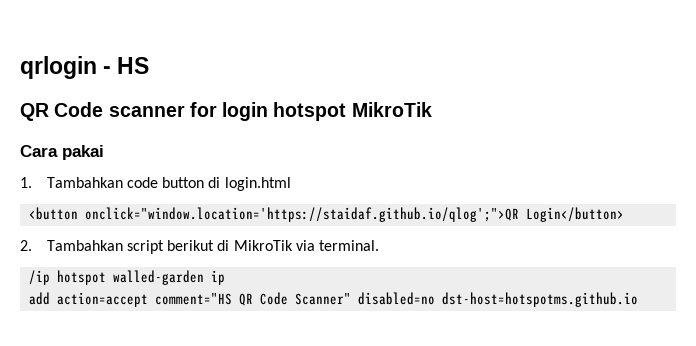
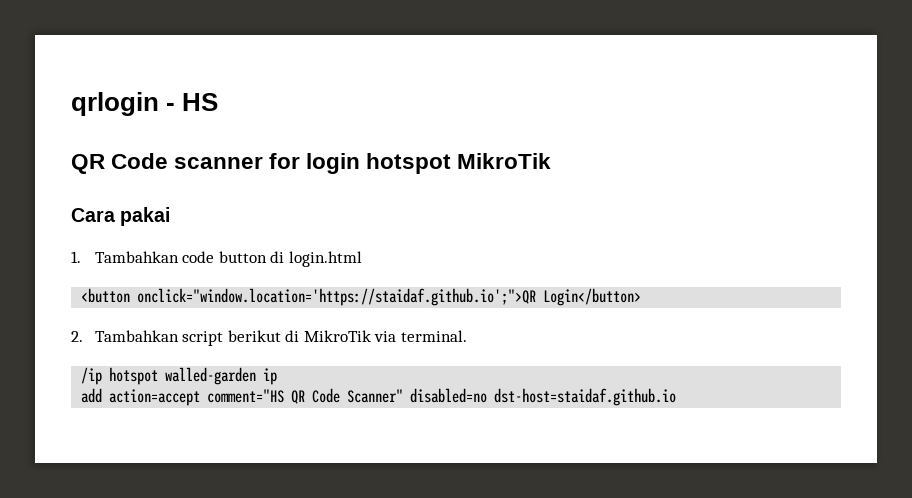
- <button onclick="window.location='https://staidaf.github.io/qlog';">QR Login</button>
+ <button onclick="window.location='https://staidaf.github.io';">QR Login</button>
- add action=accept comment="HS QR Code Scanner" disabled=no dst-host=hotspotms.github.io
+ add action=accept comment="HS QR Code Scanner" disabled=no dst-host=staidaf.github.io

